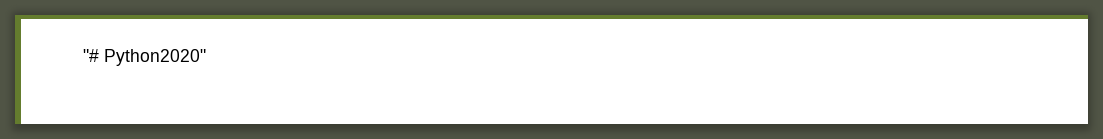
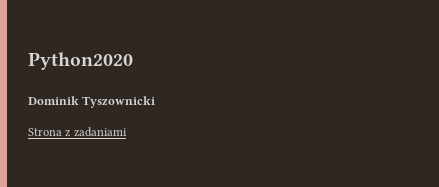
- "# Python2020"
+ Python2020
+ Dominik Tyszownicki
+ Strona z zadaniami

